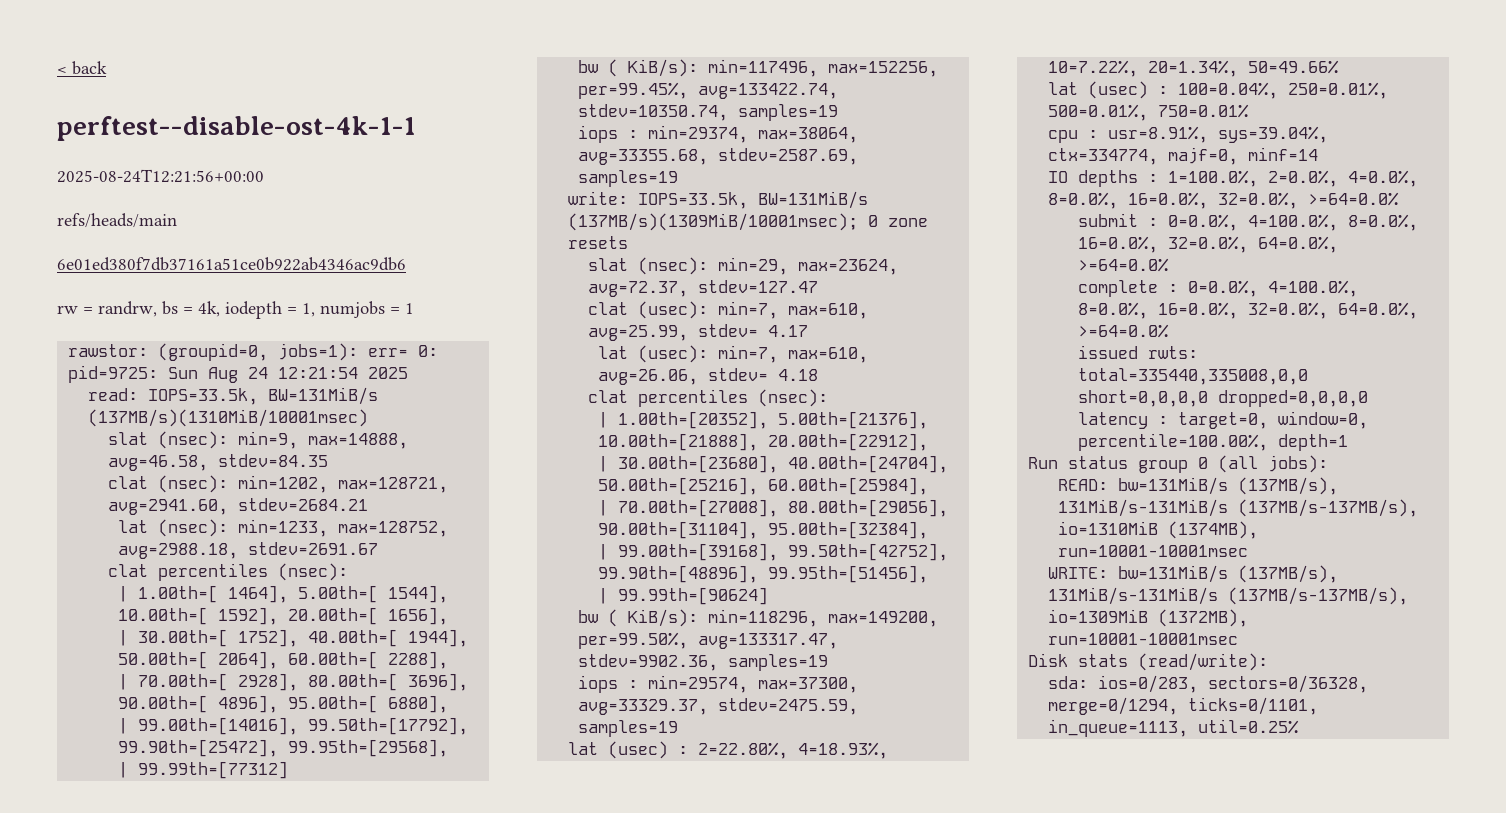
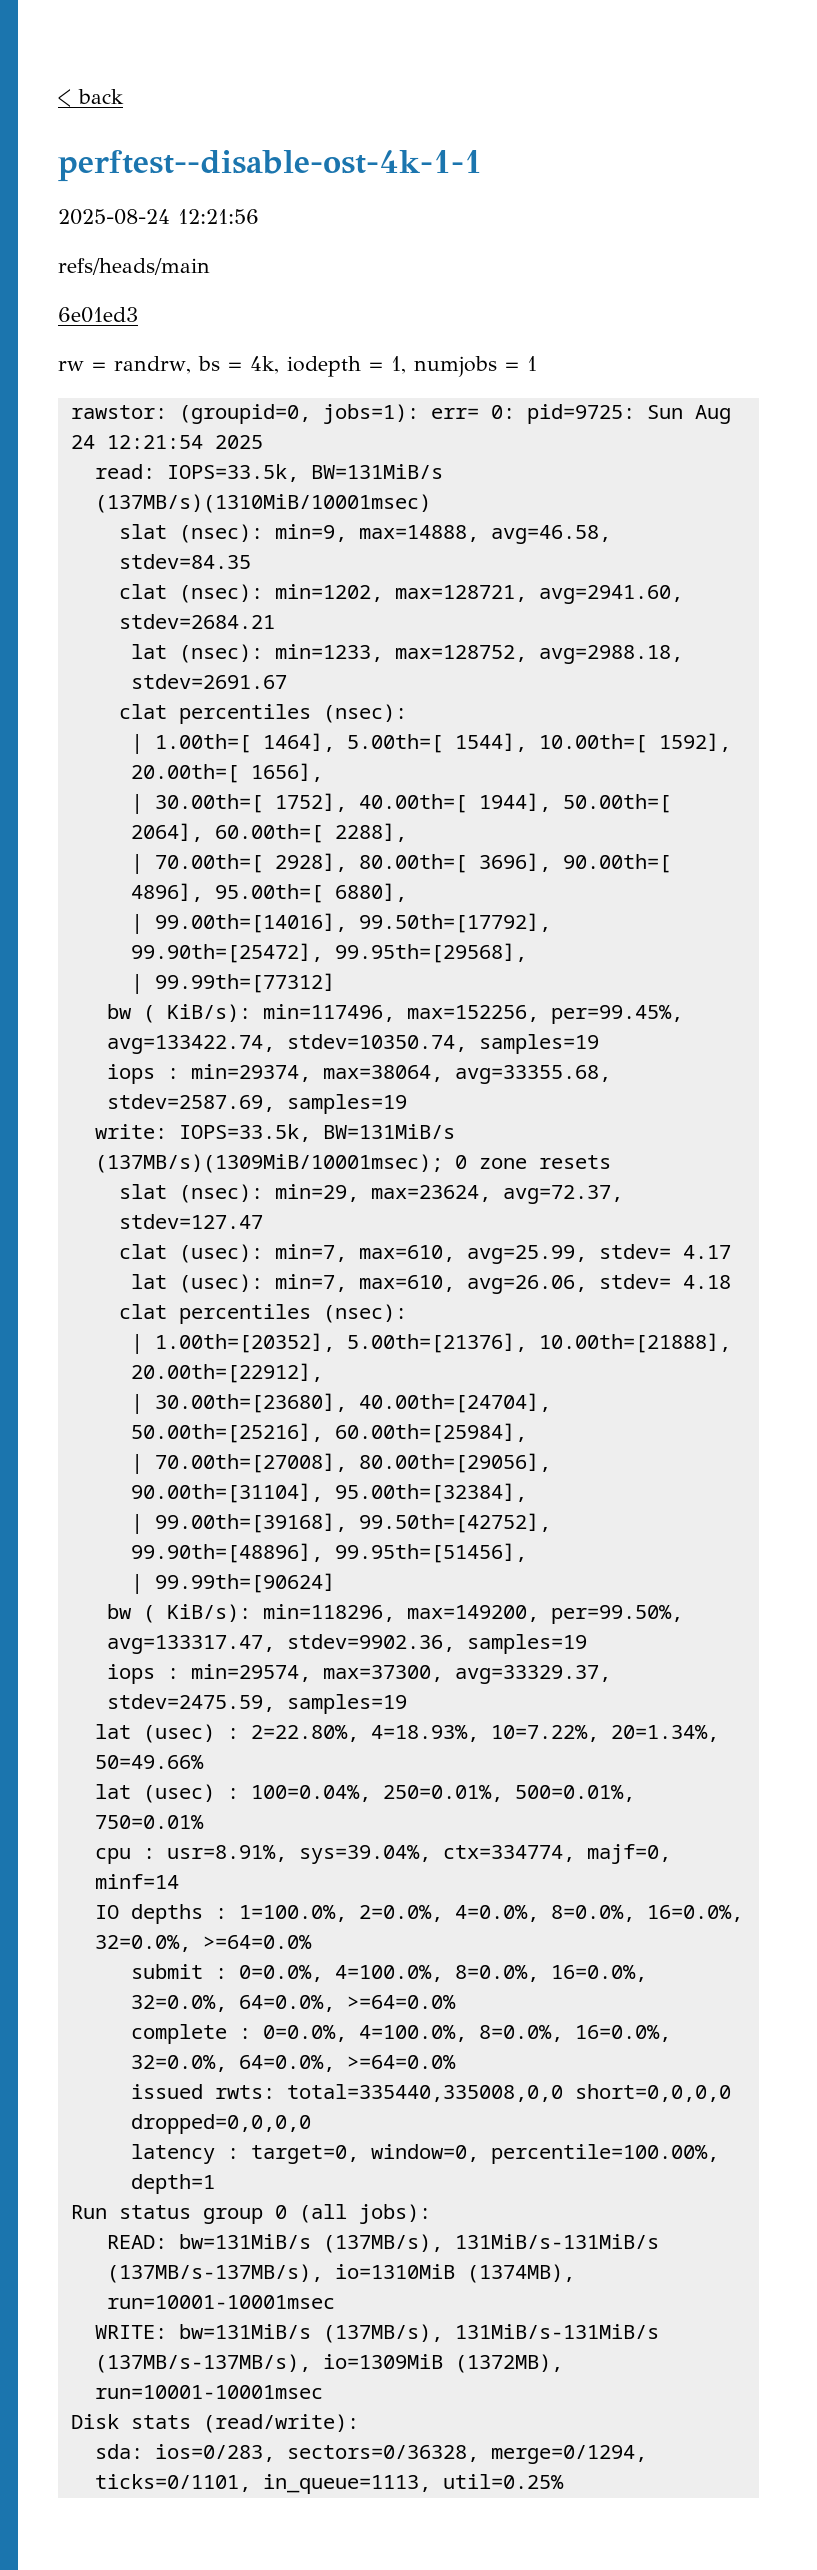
- 2025-08-24T12:21:56+00:00
+ 2025-08-24 12:21:56
- 6e01ed380f7db37161a51ce0b922ab4346ac9db6
+ 6e01ed3

